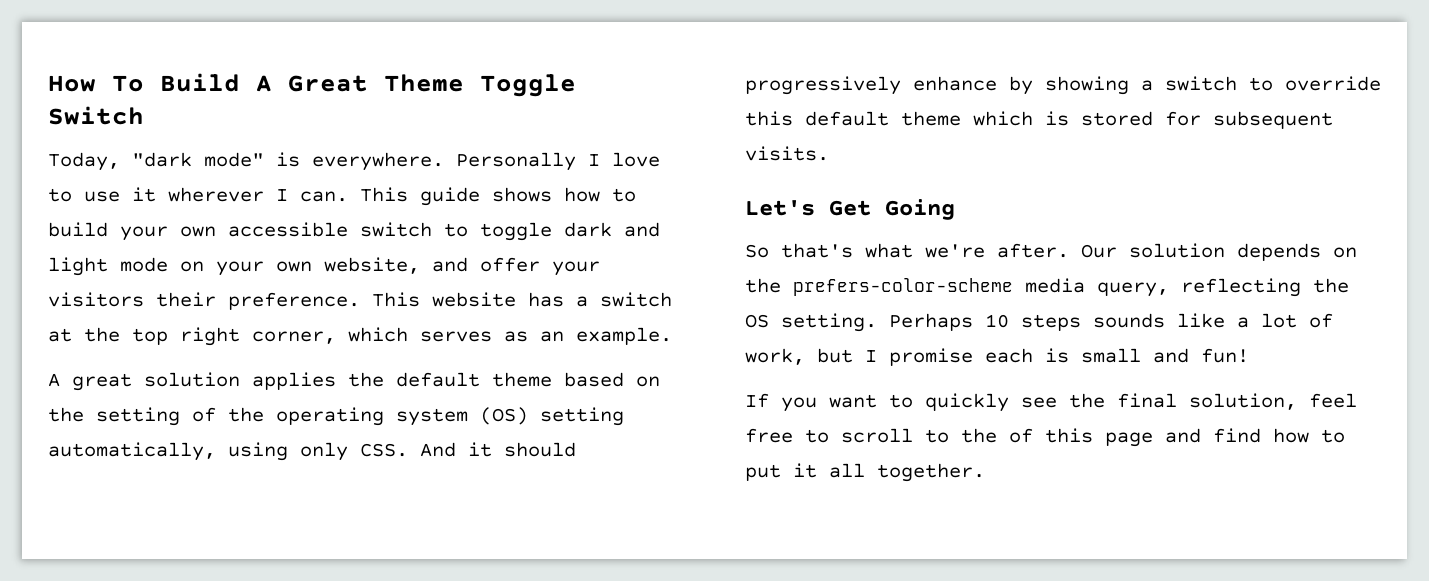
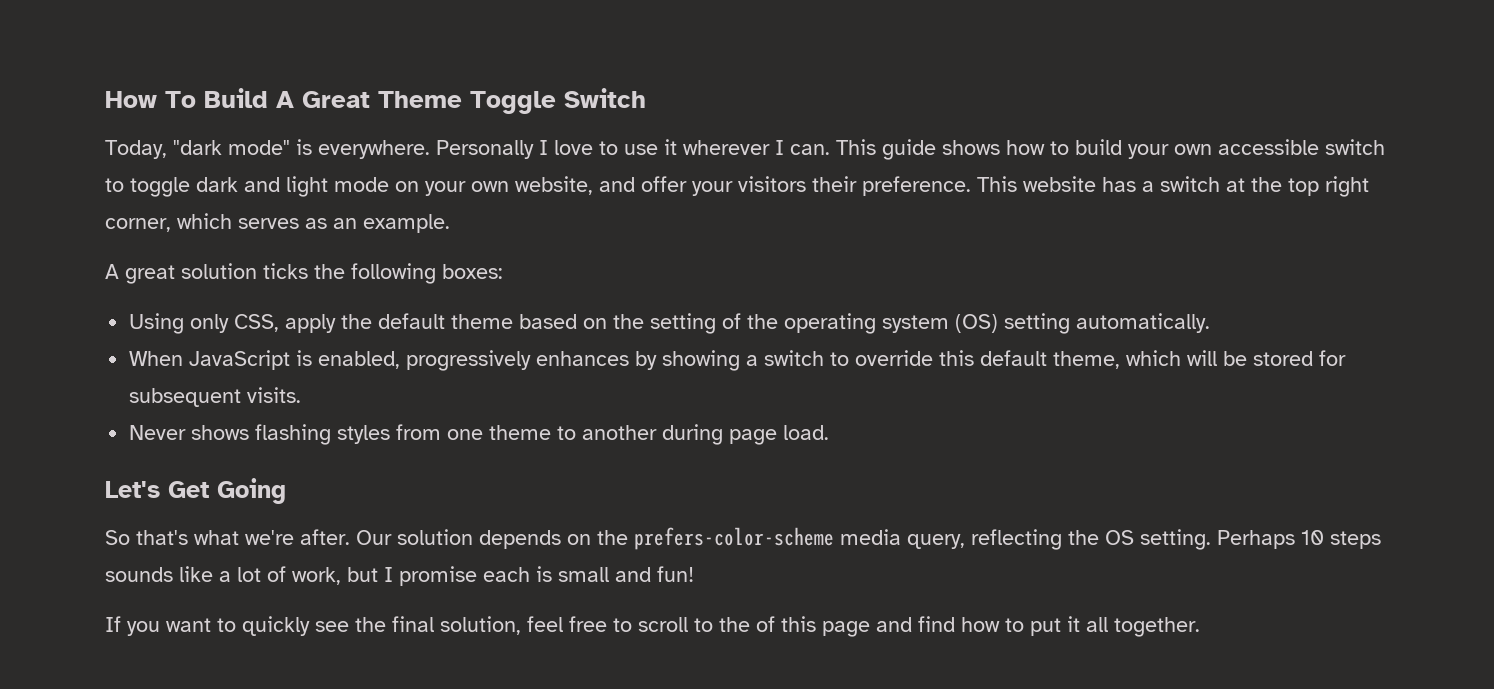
- A great solution applies the default theme based on the setting of the operating system (OS) setting automatically, using only CSS. And it should progressively enhance by showing a switch to override this default theme which is stored for subsequent visits.
+ A great solution ticks the following boxes:
+ Using only CSS, apply the default theme based on the setting of the operating system (OS) setting automatically.
+ When JavaScript is enabled, progressively enhances by showing a switch to override this default theme, which will be stored for subsequent visits.
+ Never shows flashing styles from one theme to another during page load.

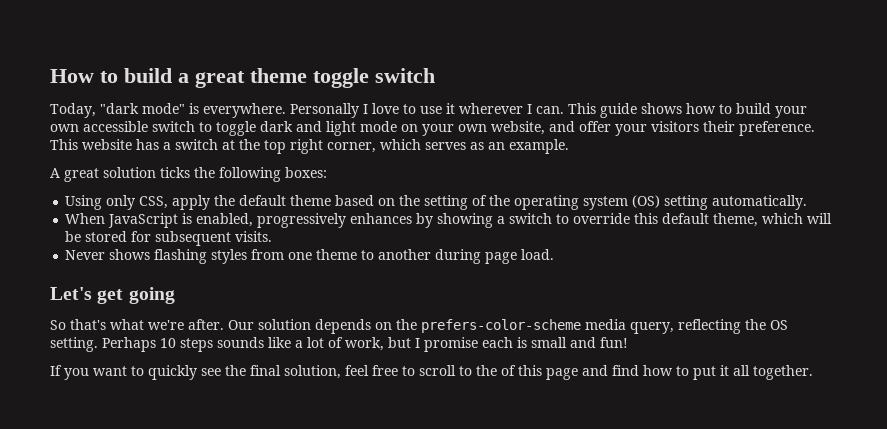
- How To Build A Great Theme Toggle Switch
+ How to build a great theme toggle switch
- Let's Get Going
+ Let's get going

